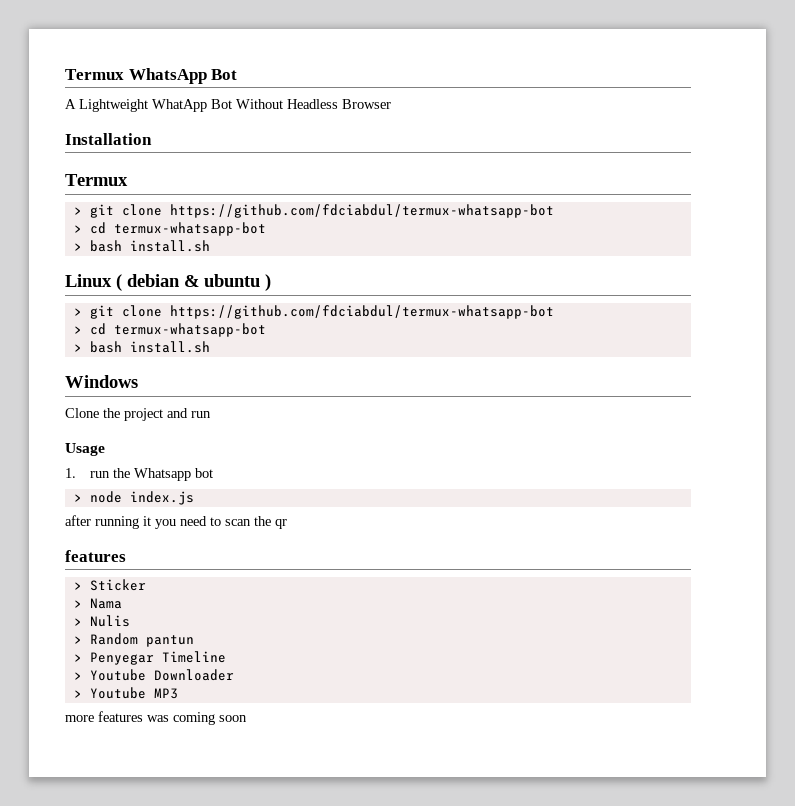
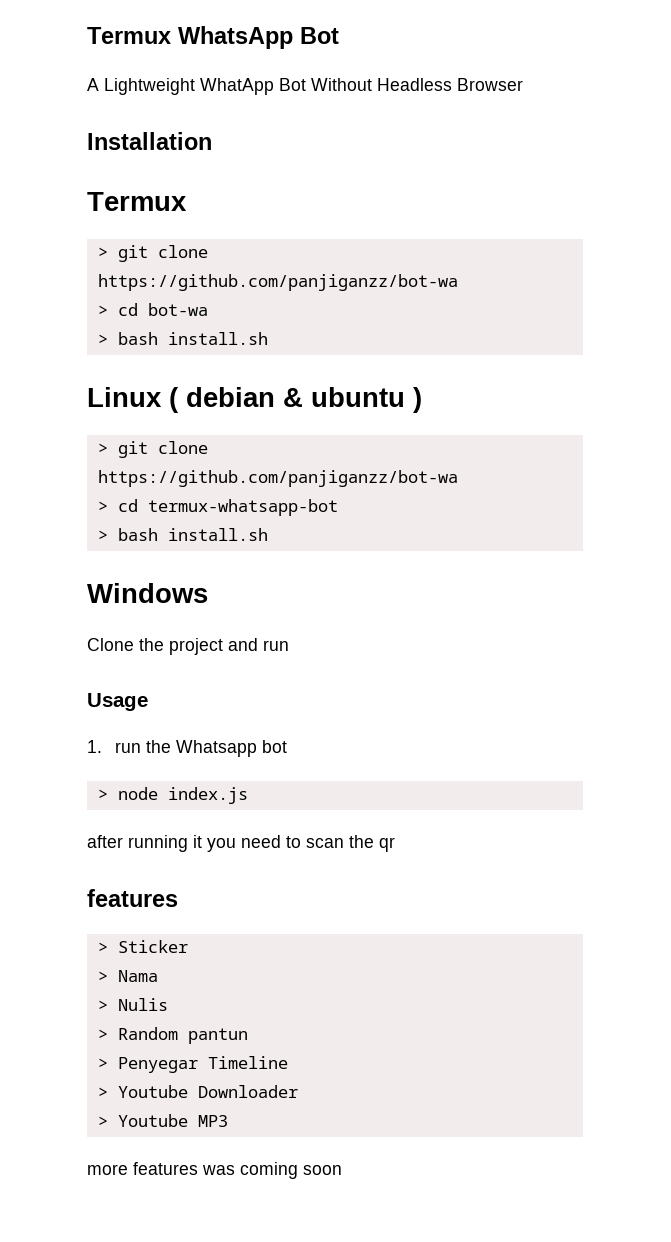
  Installation
  Termux
- > git clone https://github.com/fdciabdul/termux-whatsapp-bot
- > cd termux-whatsapp-bot
+ > git clone https://github.com/panjiganzz/bot-wa
+ > cd bot-wa
  Linux ( debian & ubuntu )
- > git clone https://github.com/fdciabdul/termux-whatsapp-bot
+ > git clone https://github.com/panjiganzz/bot-wa

